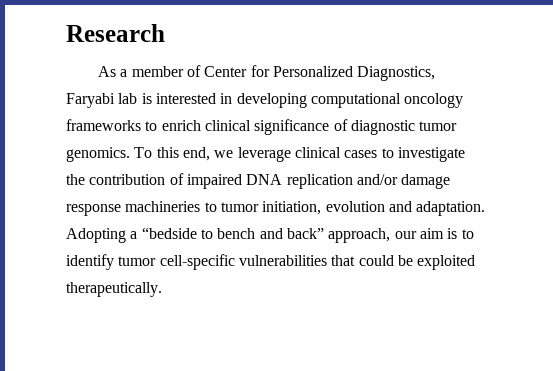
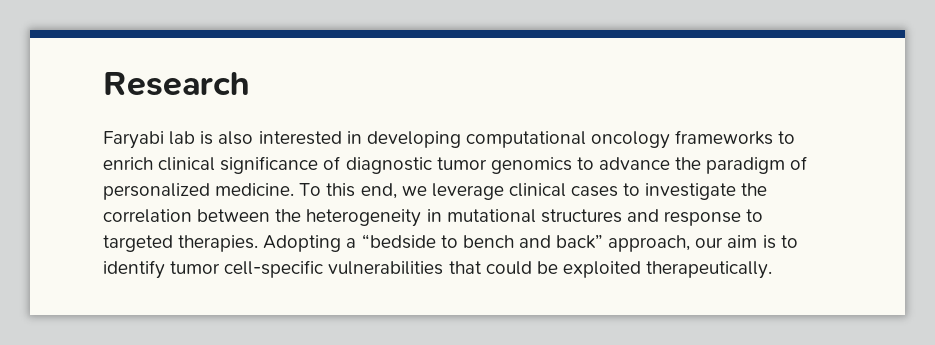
- As a member of Center for Personalized Diagnostics, Faryabi lab is interested in developing computational oncology frameworks to enrich clinical significance of diagnostic tumor genomics.
+ Faryabi lab is also interested in developing computational oncology frameworks to enrich clinical significance of diagnostic tumor genomics to advance the paradigm of personalized medicine.
- To this end, we leverage clinical cases to investigate the contribution of impaired DNA replication and/or damage response machineries to tumor initiation, evolution and adaptation.
+ To this end, we leverage clinical cases to investigate the correlation between the heterogeneity in mutational structures and response to targeted therapies.

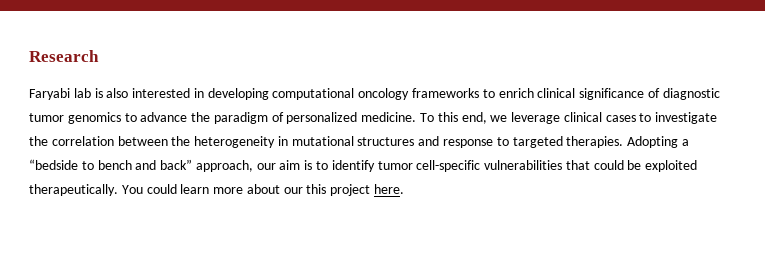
+ You could learn more about our this project here.

